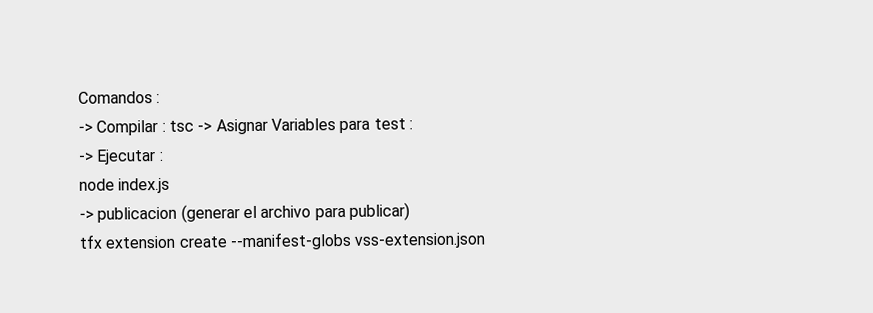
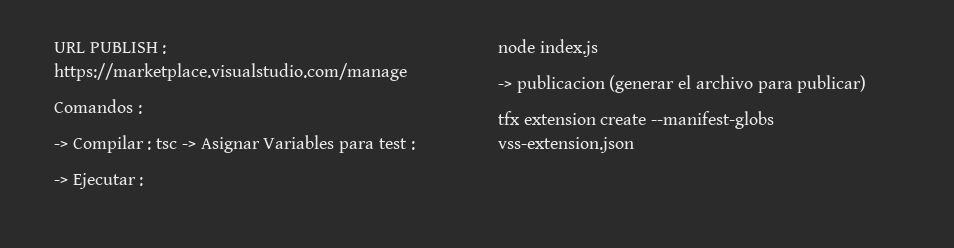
+ URL PUBLISH : https://marketplace.visualstudio.com/manage

